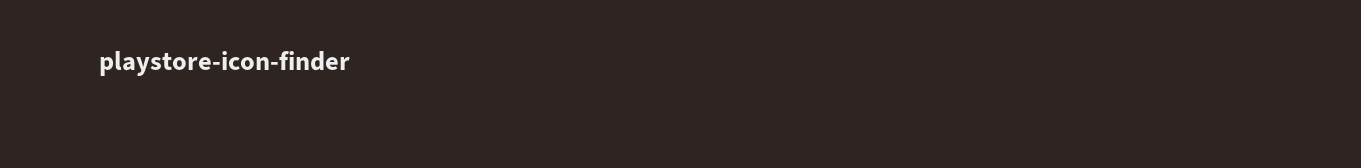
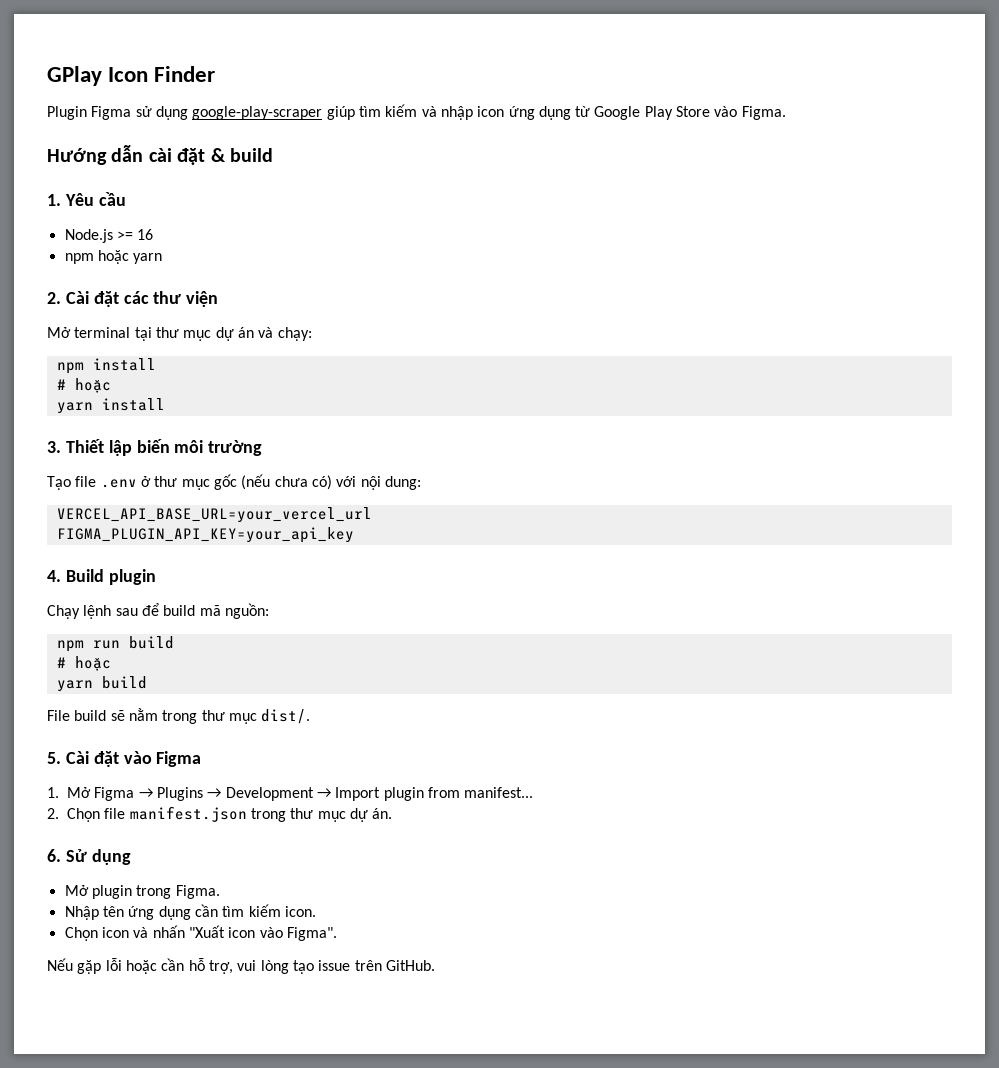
- playstore-icon-finder
+ GPlay Icon Finder
+ Plugin Figma sử dụng google-play-scraper giúp tìm kiếm và nhập icon ứng dụng từ Google Play Store vào Figma.
+ Hướng dẫn cài đặt & build
+ 1. Yêu cầu
+ Node.js >= 16
+ npm hoặc yarn
+ 2. Cài đặt các thư viện
+ Mở terminal tại thư mục dự án và chạy:
+ npm install
+ # hoặc
+ yarn install
+ 3. Thiết lập biến môi trường
+ Tạo file .env ở thư mục gốc (nếu chưa có) với nội dung:
+ VERCEL_API_BASE_URL=your_vercel_url
+ FIGMA_PLUGIN_API_KEY=your_api_key
+ 4. Build plugin
+ Chạy lệnh sau để build mã nguồn:
+ npm run build
+ # hoặc
+ yarn build
+ File build sẽ nằm trong thư mục dist/.
+ 5. Cài đặt vào Figma
+ 1. Mở Figma → Plugins → Development → Import plugin from manifest...
+ 2. Chọn file manifest.json trong thư mục dự án.
+ 6. Sử dụng
+ Mở plugin trong Figma.
+ Nhập tên ứng dụng cần tìm kiếm icon.
+ Chọn icon và nhấn "Xuất icon vào Figma".
+ Nếu gặp lỗi hoặc cần hỗ trợ, vui lòng tạo issue trên GitHub.

